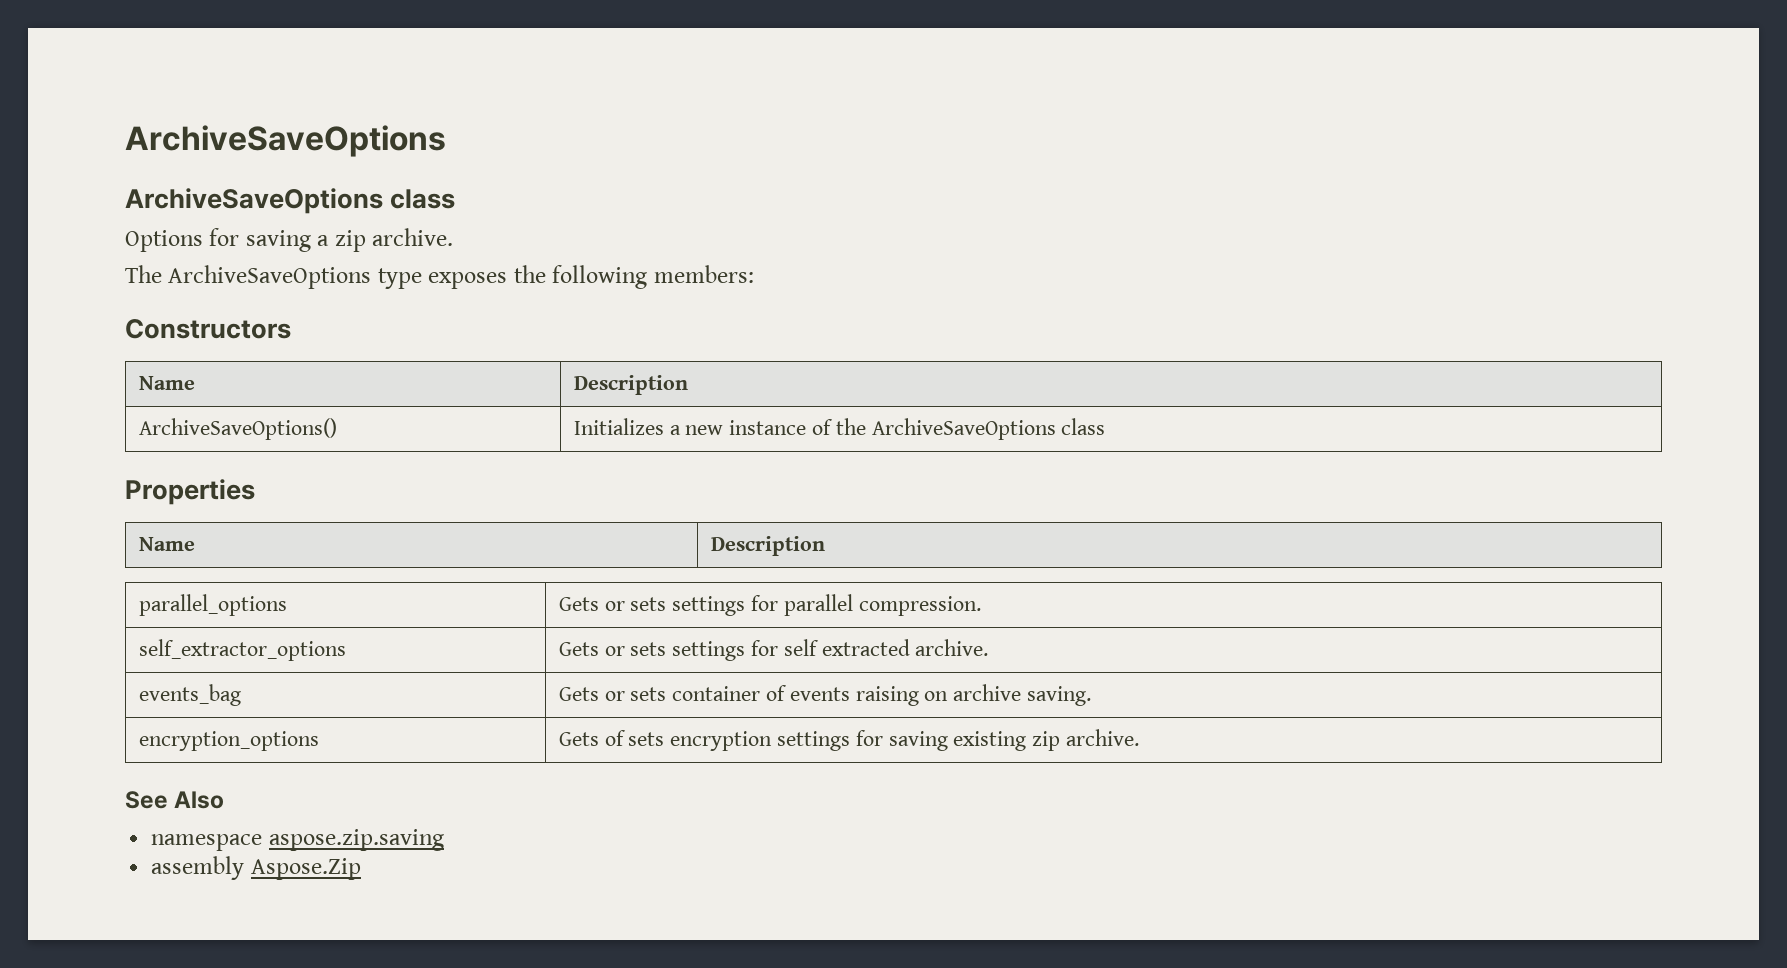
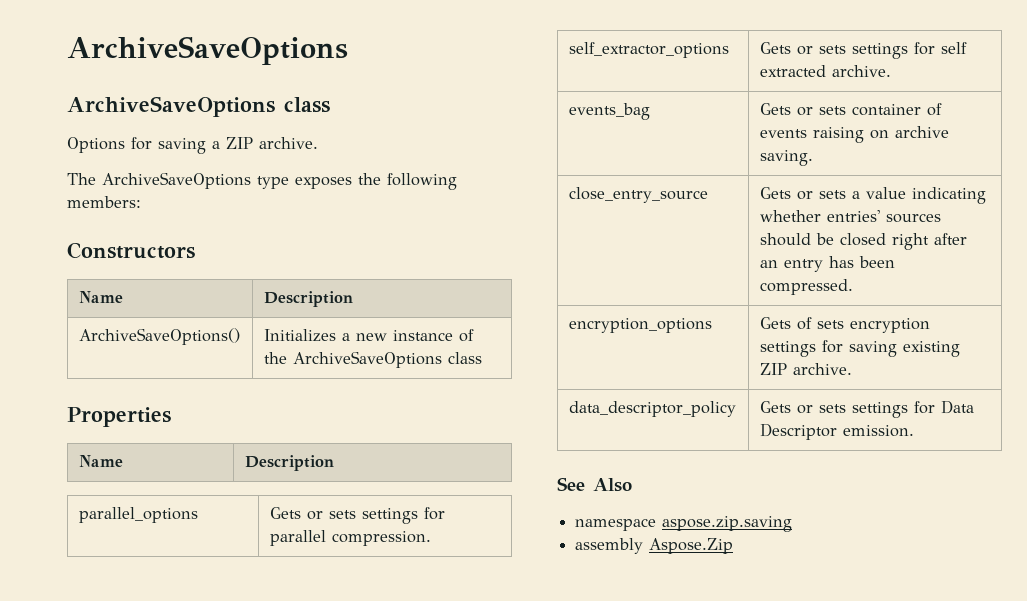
- Options for saving a zip archive.
+ Options for saving a ZIP archive.
+ close_entry_source | Gets or sets a value indicating whether entries' sources should be closed right after an entry has been compressed.
- encryption_options | Gets of sets encryption settings for saving existing zip archive.
+ encryption_options | Gets of sets encryption settings for saving existing ZIP archive.
+ data_descriptor_policy | Gets or sets settings for Data Descriptor emission.

